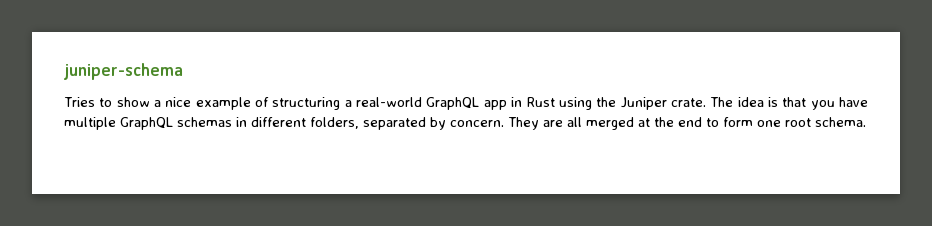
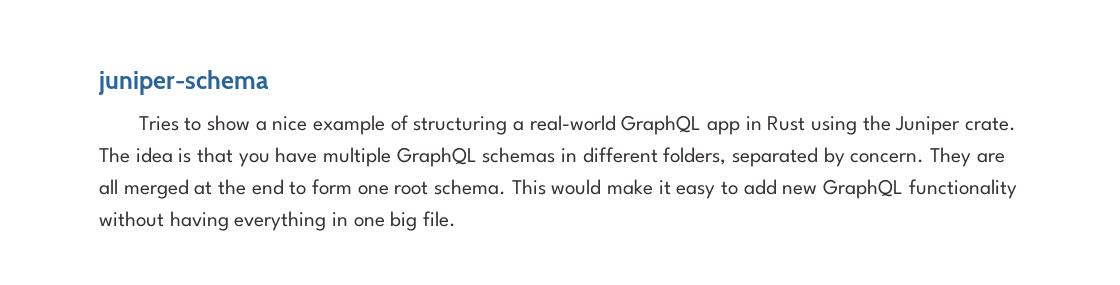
+ This would make it easy to add new GraphQL functionality without having everything in one big file.

